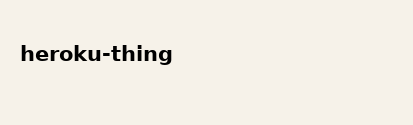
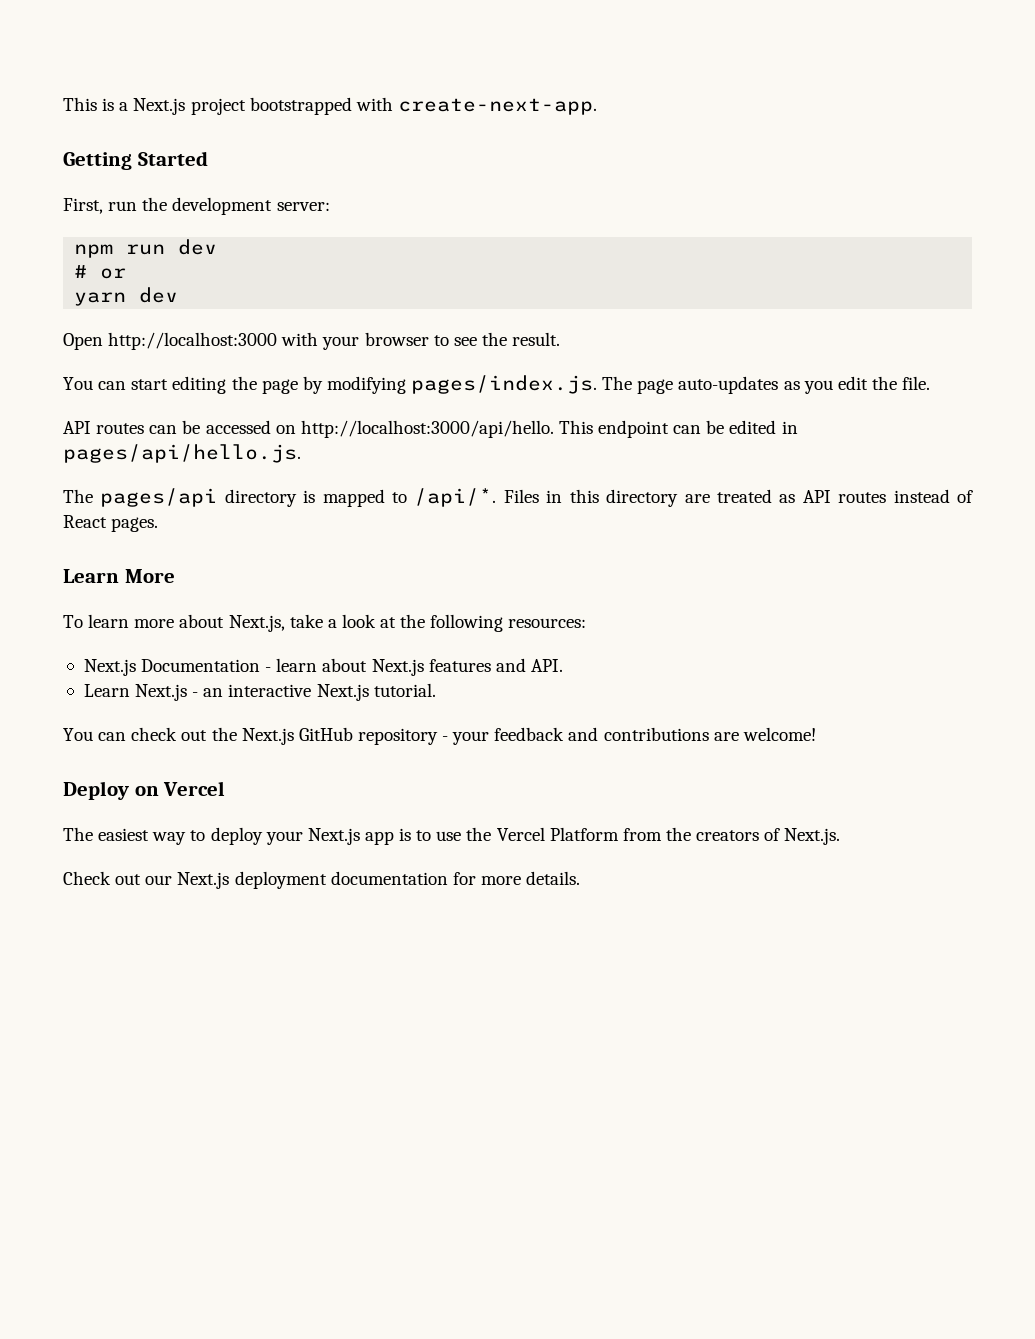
- heroku-thing
+ This is a Next.js project bootstrapped with create-next-app.
+ Getting Started
+ First, run the development server:
+ npm run dev
+ # or
+ yarn dev
+ Open http://localhost:3000 with your browser to see the result.
+ You can start editing the page by modifying pages/index.js. The page auto-updates as you edit the file.
+ API routes can be accessed on http://localhost:3000/api/hello. This endpoint can be edited in pages/api/hello.js.
+ The pages/api directory is mapped to /api/*. Files in this directory are treated as API routes instead of React pages.
+ Learn More
+ To learn more about Next.js, take a look at the following resources:
+ Next.js Documentation - learn about Next.js features and API.
+ Learn Next.js - an interactive Next.js tutorial.
+ You can check out the Next.js GitHub repository - your feedback and contributions are welcome!
+ Deploy on Vercel
+ The easiest way to deploy your Next.js app is to use the Vercel Platform from the creators of Next.js.
+ Check out our Next.js deployment documentation for more details.

